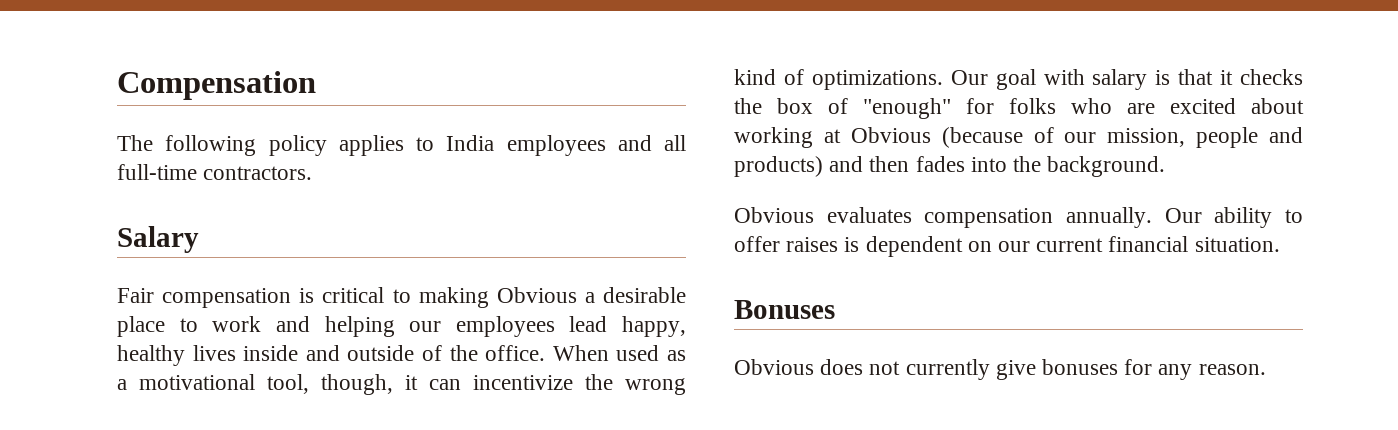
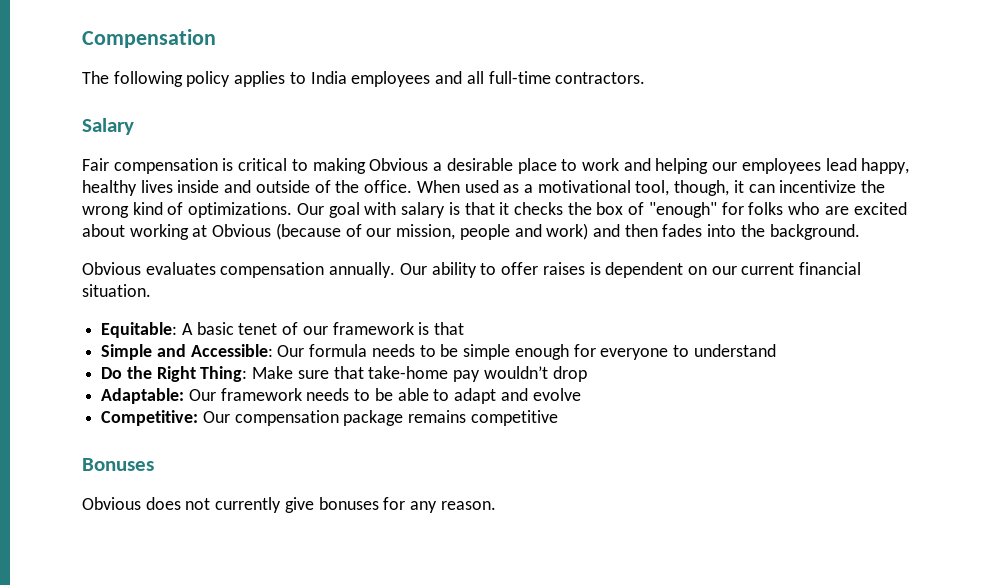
- Our goal with salary is that it checks the box of "enough" for folks who are excited about working at Obvious (because of our mission, people and products) and then fades into the background.
+ Our goal with salary is that it checks the box of "enough" for folks who are excited about working at Obvious (because of our mission, people and work) and then fades into the background.
+ Equitable: A basic tenet of our framework is that
+ Simple and Accessible: Our formula needs to be simple enough for everyone to understand
+ Do the Right Thing: Make sure that take-home pay wouldn’t drop
+ Adaptable: Our framework needs to be able to adapt and evolve
+ Competitive: Our compensation package remains competitive

